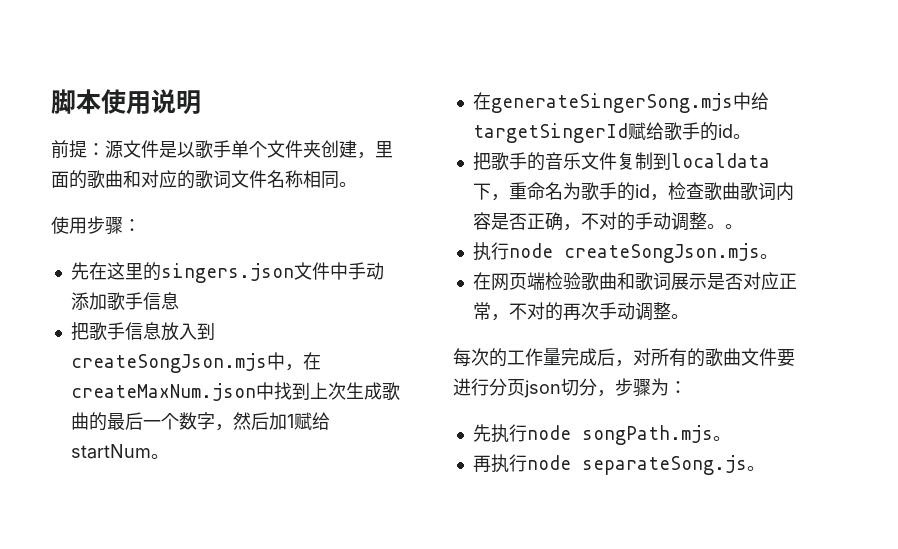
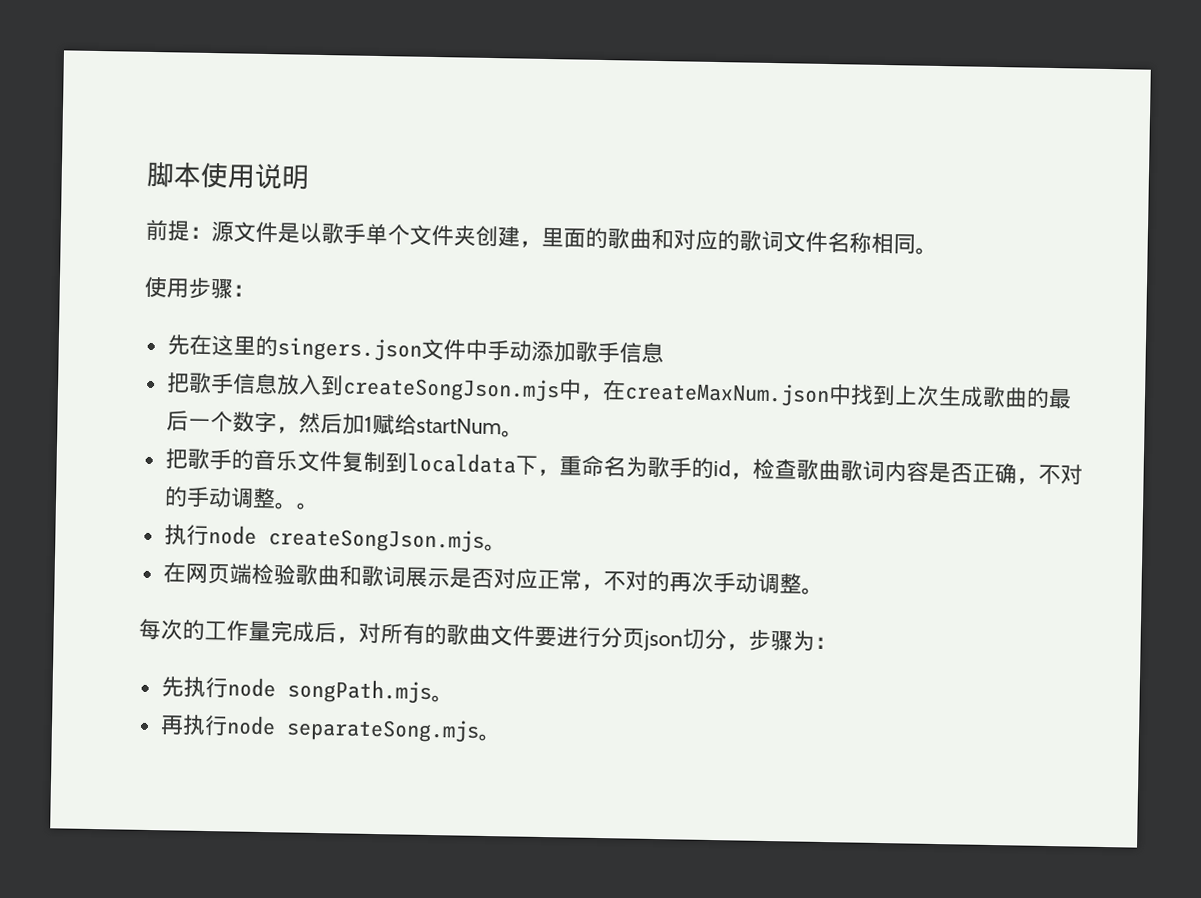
- 在generateSingerSong.mjs中给targetSingerId赋给歌手的id。
- 再执行node separateSong.js。
+ 再执行node separateSong.mjs。

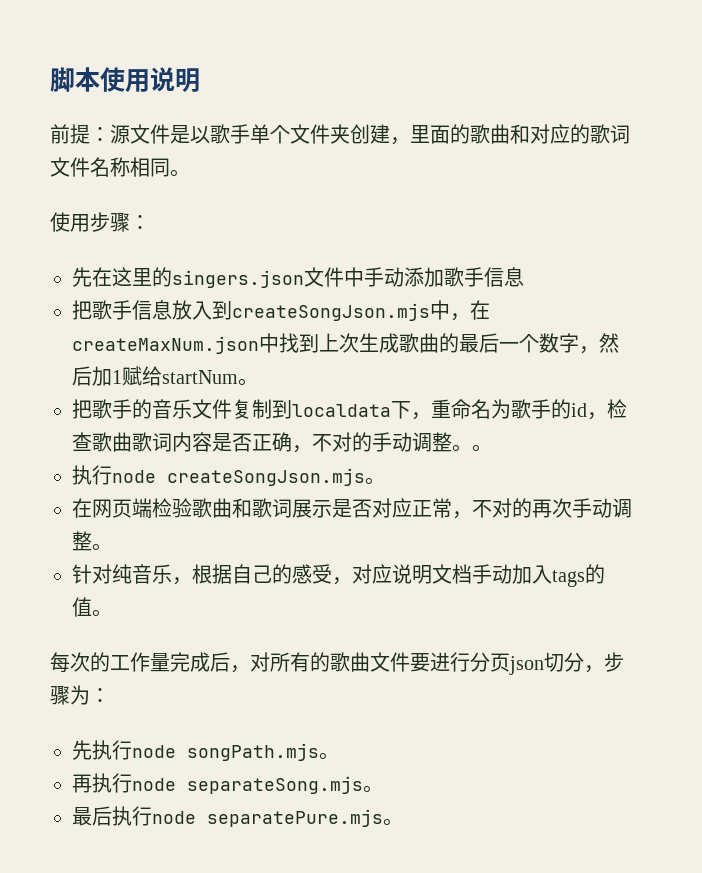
+ 针对纯音乐，根据自己的感受，对应说明文档手动加入tags的值。
+ 最后执行node separatePure.mjs。

